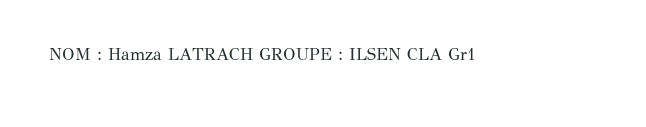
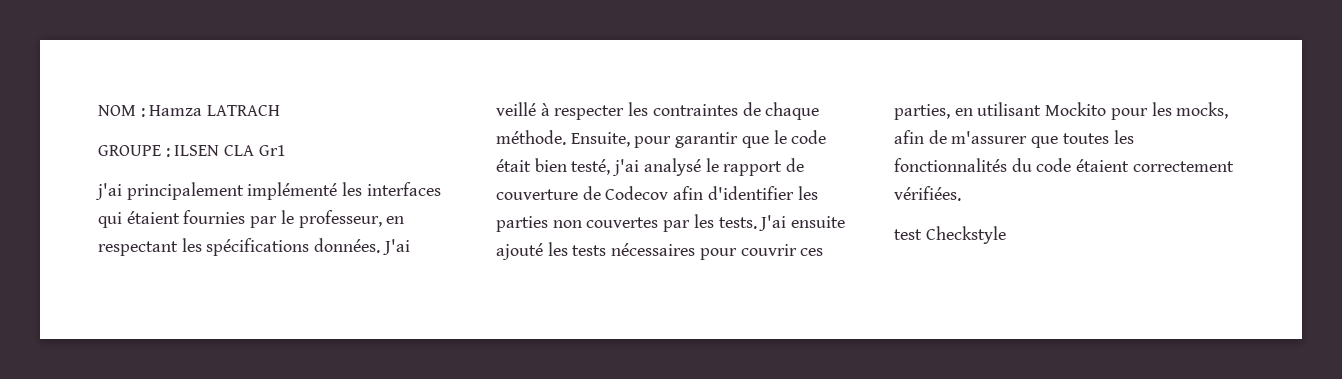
- NOM : Hamza LATRACH GROUPE : ILSEN CLA Gr1
+ NOM : Hamza LATRACH
+ GROUPE : ILSEN CLA Gr1
+ j'ai principalement implémenté les interfaces qui étaient fournies par le professeur, en respectant les spécifications données. J'ai veillé à respecter les contraintes de chaque méthode. Ensuite, pour garantir que le code était bien testé, j'ai analysé le rapport de couverture de Codecov afin d'identifier les parties non couvertes par les tests. J'ai ensuite ajouté les tests nécessaires pour couvrir ces parties, en utilisant Mockito pour les mocks, afin de m'assurer que toutes les fonctionnalités du code étaient correctement vérifiées.
+ test Checkstyle

